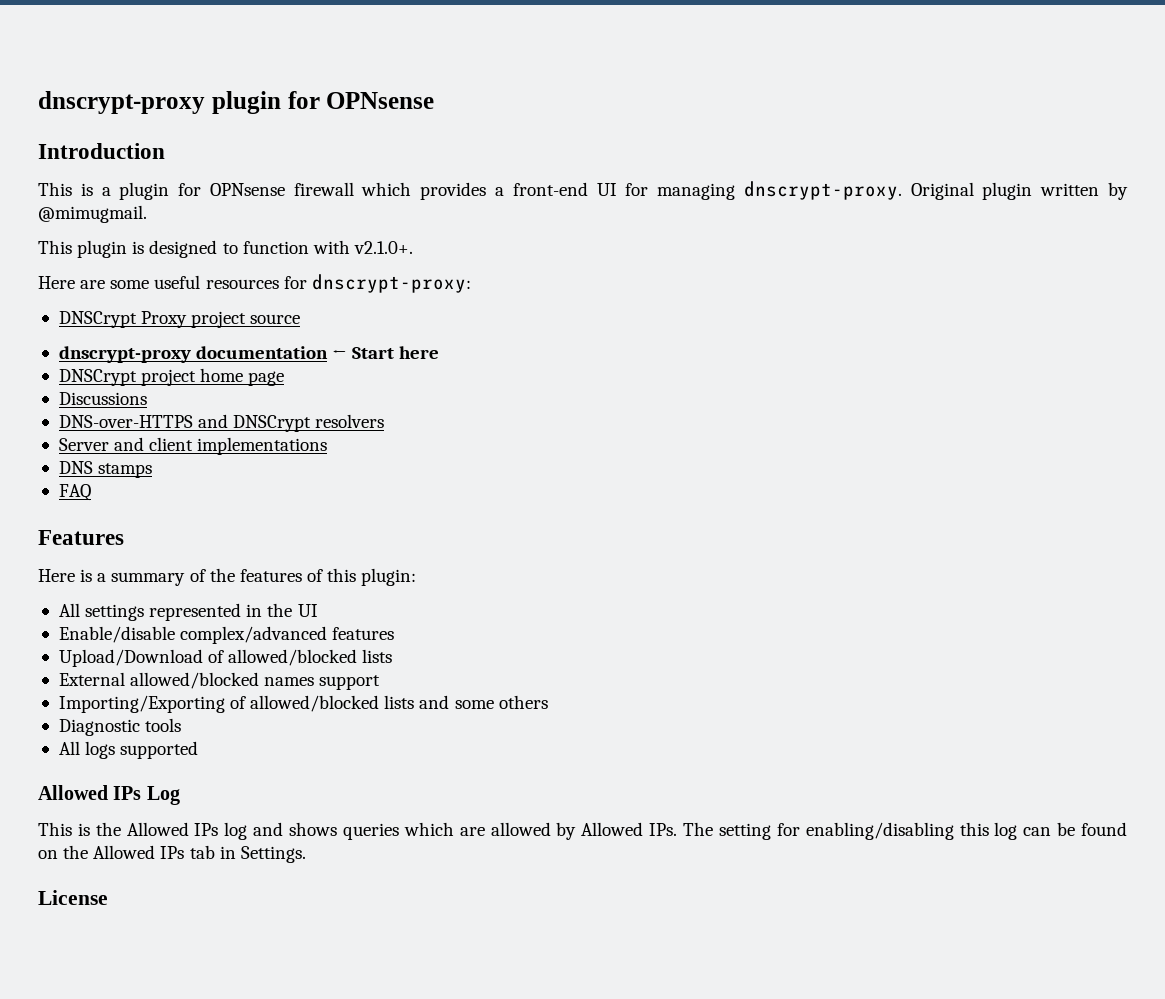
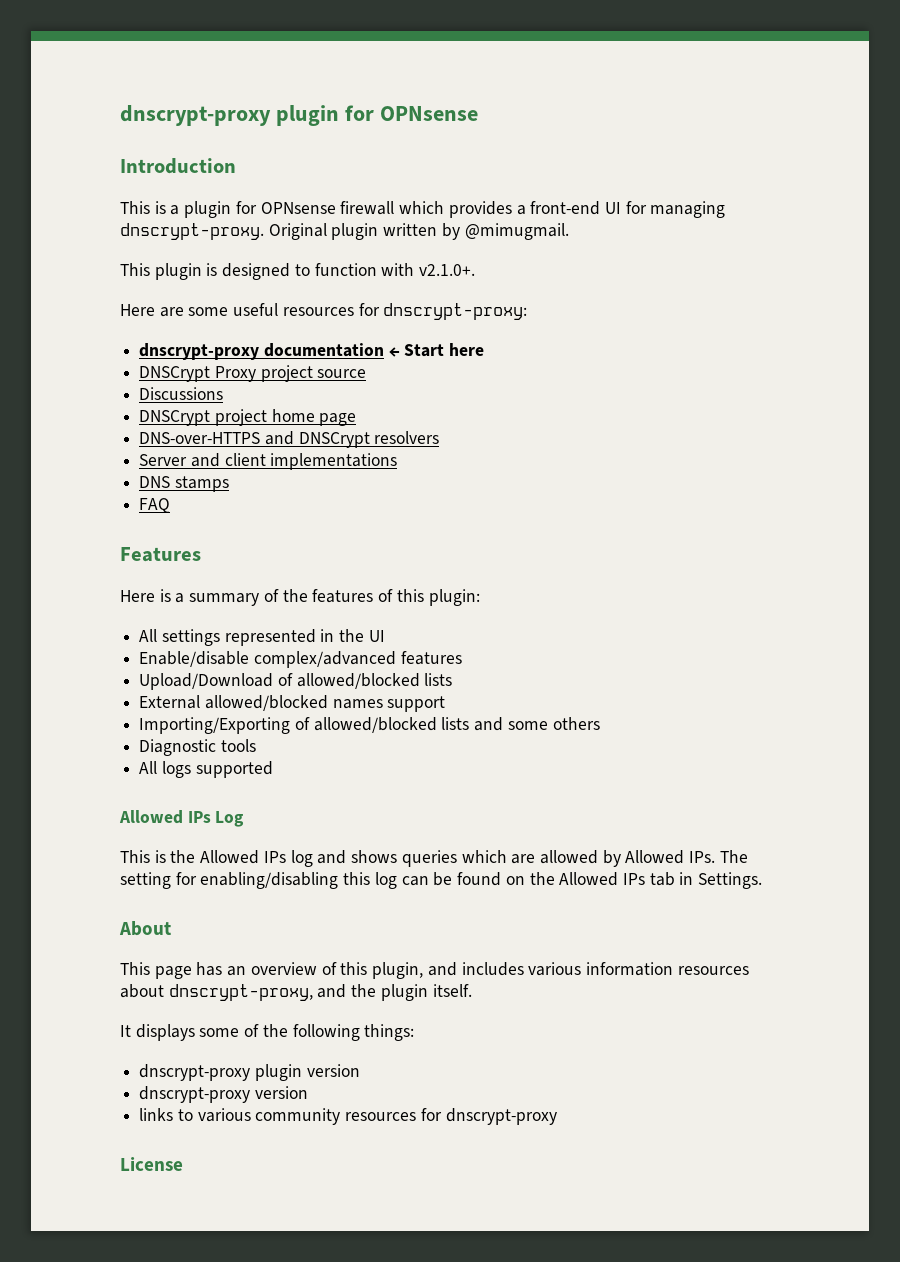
- DNSCrypt Proxy project source
+ DNSCrypt Proxy project source
+ Discussions
- Discussions
+ About
+ This page has an overview of this plugin, and includes various information resources about dnscrypt-proxy, and the plugin itself.
+ It displays some of the following things:
+ dnscrypt-proxy plugin version
+ dnscrypt-proxy version
+ links to various community resources for dnscrypt-proxy

